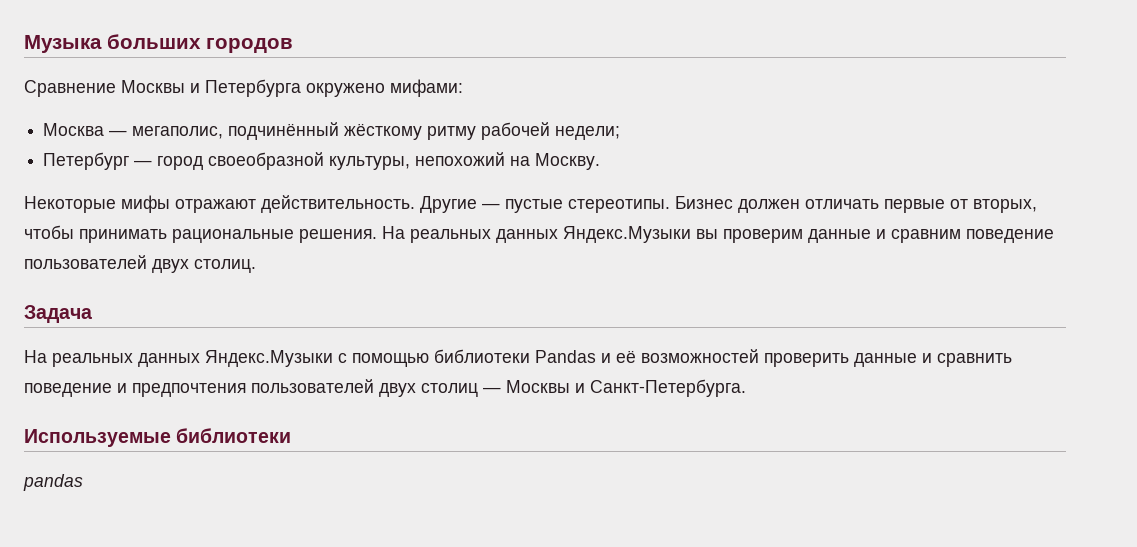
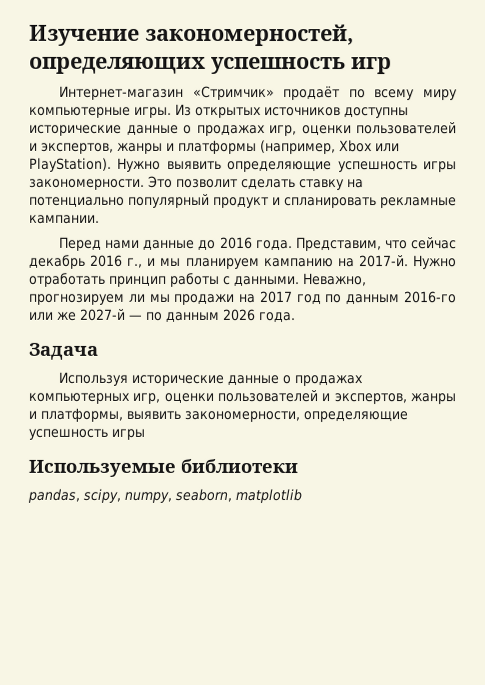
- Музыка больших городов
- Сравнение Москвы и Петербурга окружено мифами:
- Москва — мегаполис, подчинённый жёсткому ритму рабочей недели;
- Петербург — город своеобразной культуры, непохожий на Москву.
- Некоторые мифы отражают действительность. Другие — пустые стереотипы. Бизнес должен отличать первые от вторых, чтобы принимать рациональные решения. На реальных данных Яндекс.Музыки вы проверим данные и сравним поведение пользователей двух столиц.
+ Изучение закономерностей, определяющих успешность игр
+ Интернет-магазин «Стримчик» продаёт по всему миру компьютерные игры. Из открытых источников доступны исторические данные о продажах игр, оценки пользователей и экспертов, жанры и платформы (например, Xbox или PlayStation). Нужно выявить определяющие успешность игры закономерности. Это позволит сделать ставку на потенциально популярный продукт и спланировать рекламные кампании.
+ Перед нами данные до 2016 года. Представим, что сейчас декабрь 2016 г., и мы планируем кампанию на 2017-й. Нужно отработать принцип работы с данными. Неважно, прогнозируем ли мы продажи на 2017 год по данным 2016-го или же 2027-й — по данным 2026 года.
  Задача
- На реальных данных Яндекс.Музыки c помощью библиотеки Pandas и её возможностей проверить данные и сравнить поведение и предпочтения пользователей двух столиц — Москвы и Санкт-Петербурга.
+ Используя исторические данные о продажах компьютерных игр, оценки пользователей и экспертов, жанры и платформы, выявить закономерности, определяющие успешность игры
  Используемые библиотеки
- pandas
+ pandas, scipy, numpy, seaborn, matplotlib

